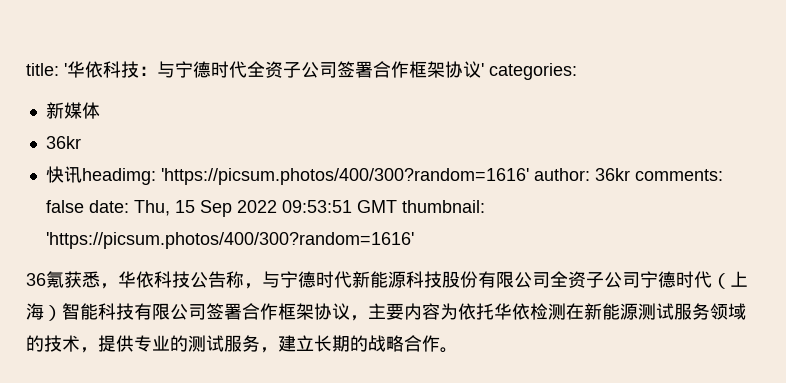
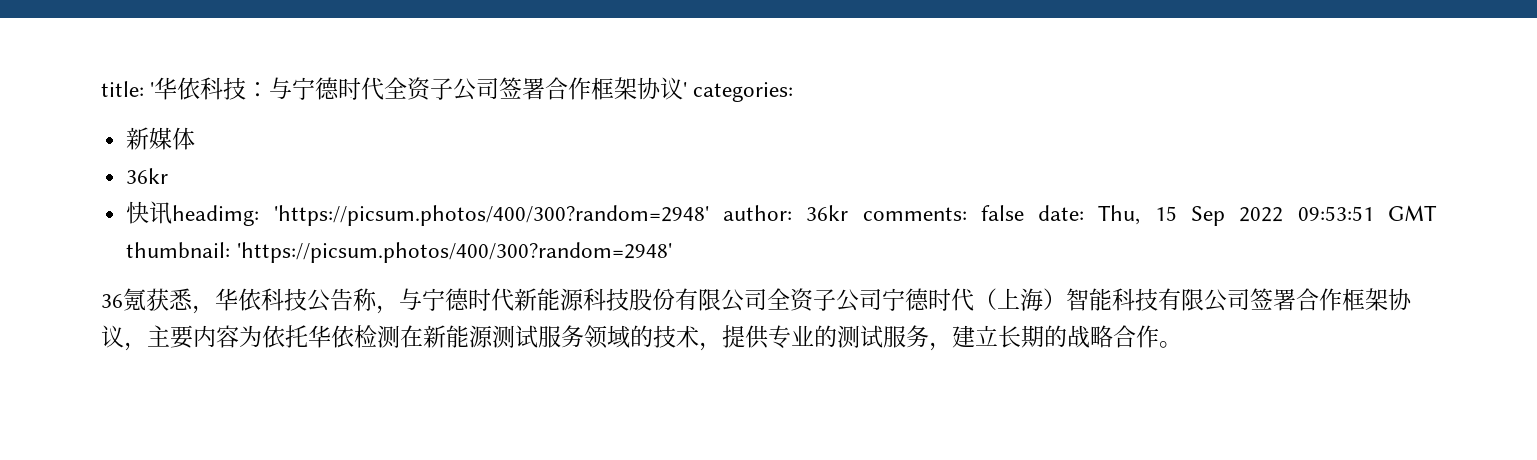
- 快讯headimg: 'https://picsum.photos/400/300?random=1616' author: 36kr comments: false date: Thu, 15 Sep 2022 09:53:51 GMT thumbnail: 'https://picsum.photos/400/300?random=1616'
+ 快讯headimg: 'https://picsum.photos/400/300?random=2948' author: 36kr comments: false date: Thu, 15 Sep 2022 09:53:51 GMT thumbnail: 'https://picsum.photos/400/300?random=2948'

